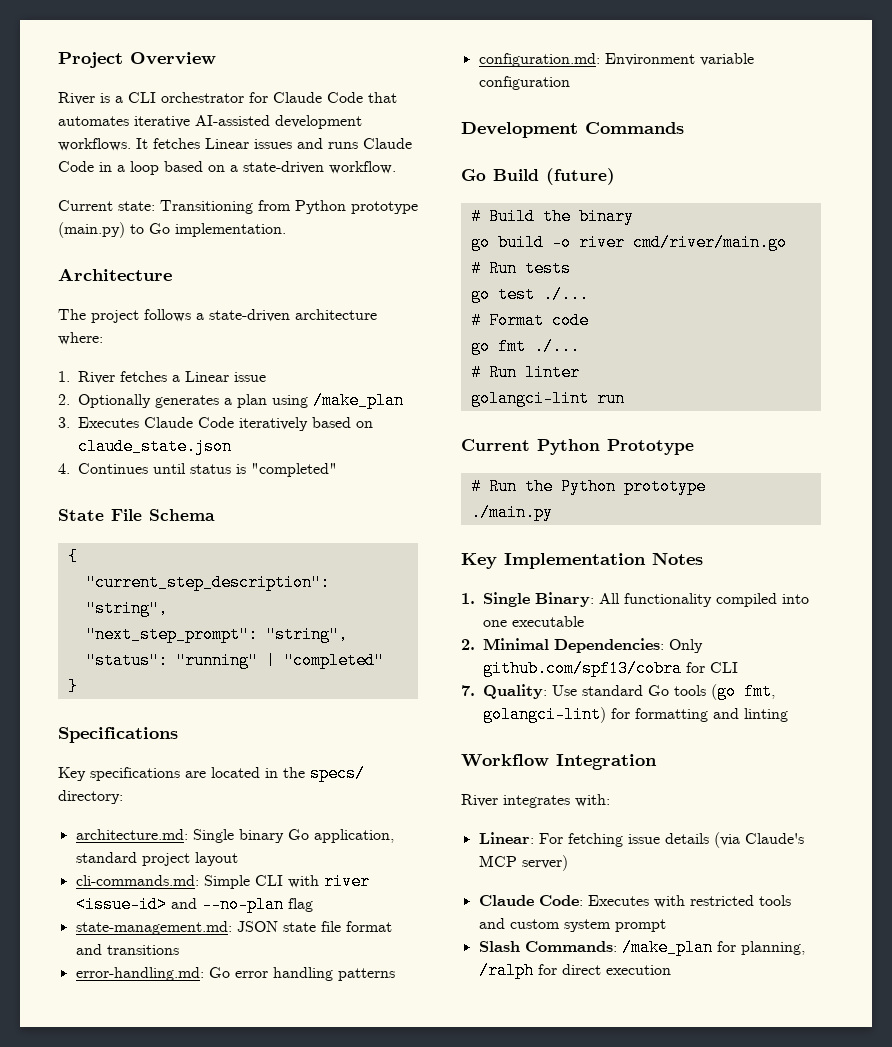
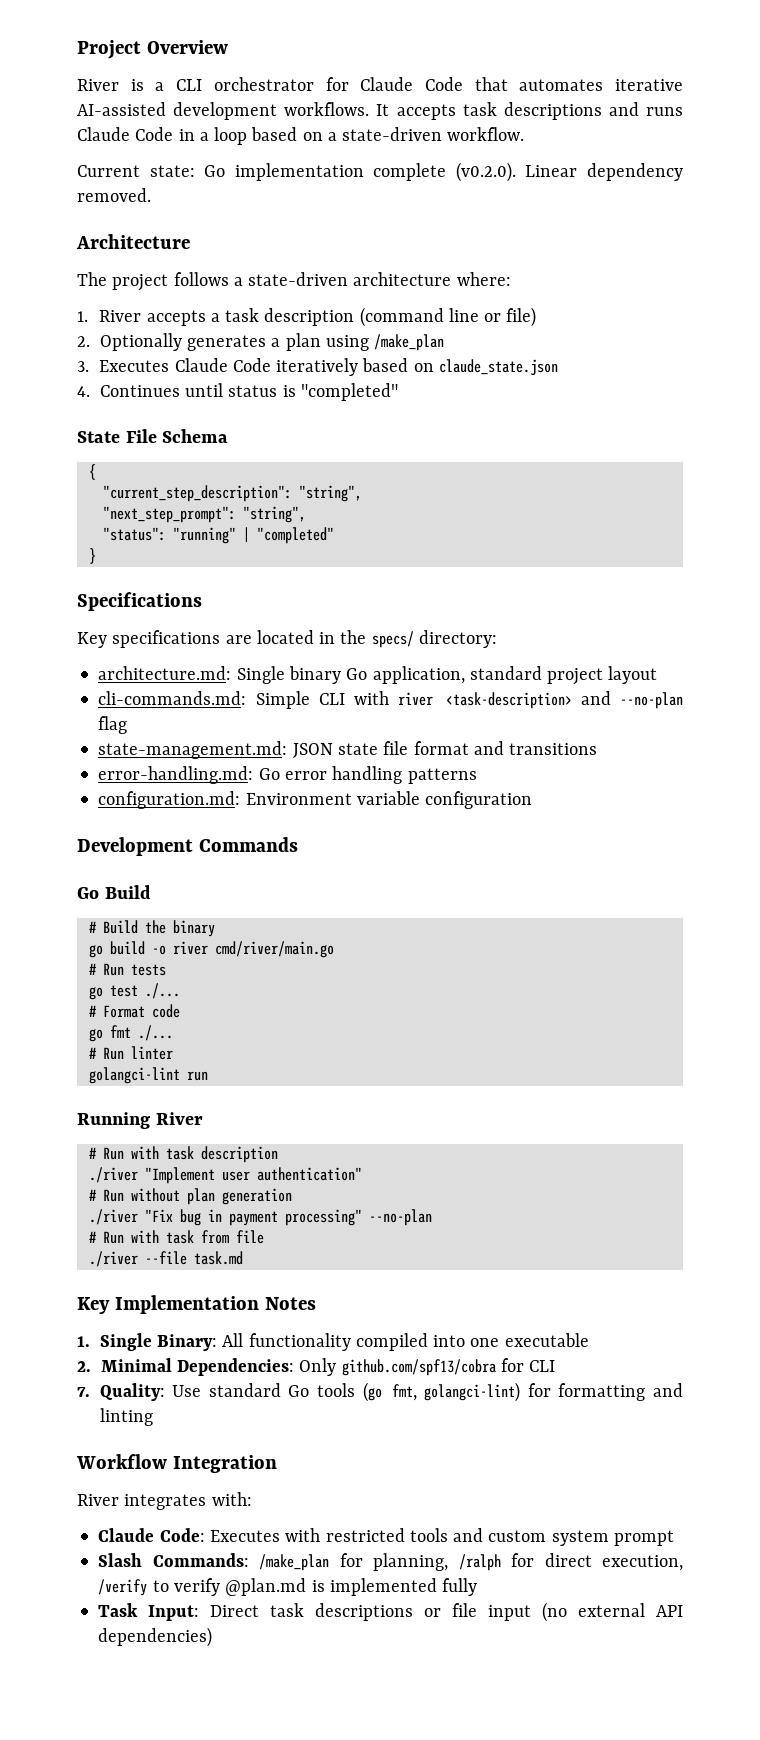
- It fetches Linear issues and runs Claude Code in a loop based on a state-driven workflow.
+ It accepts task descriptions and runs Claude Code in a loop based on a state-driven workflow.
- Current state: Transitioning from Python prototype (main.py) to Go implementation.
+ Current state: Go implementation complete (v0.2.0). Linear dependency removed.
- 1. River fetches a Linear issue
+ 1. River accepts a task description (command line or file)
- cli-commands.md: Simple CLI with river <issue-id> and --no-plan flag
+ cli-commands.md: Simple CLI with river <task-description> and --no-plan flag
- Go Build (future)
+ Go Build
- Current Python Prototype
- # Run the Python prototype
- ./main.py
+ Running River
+ # Run with task description
+ ./river "Implement user authentication"
+ # Run without plan generation
+ ./river "Fix bug in payment processing" --no-plan
+ # Run with task from file
+ ./river --file task.md
- Linear: For fetching issue details (via Claude's MCP server)
- Slash Commands: /make_plan for planning, /ralph for direct execution
+ Slash Commands: /make_plan for planning, /ralph for direct execution, /verify to verify @plan.md is implemented fully
+ Task Input: Direct task descriptions or file input (no external API dependencies)

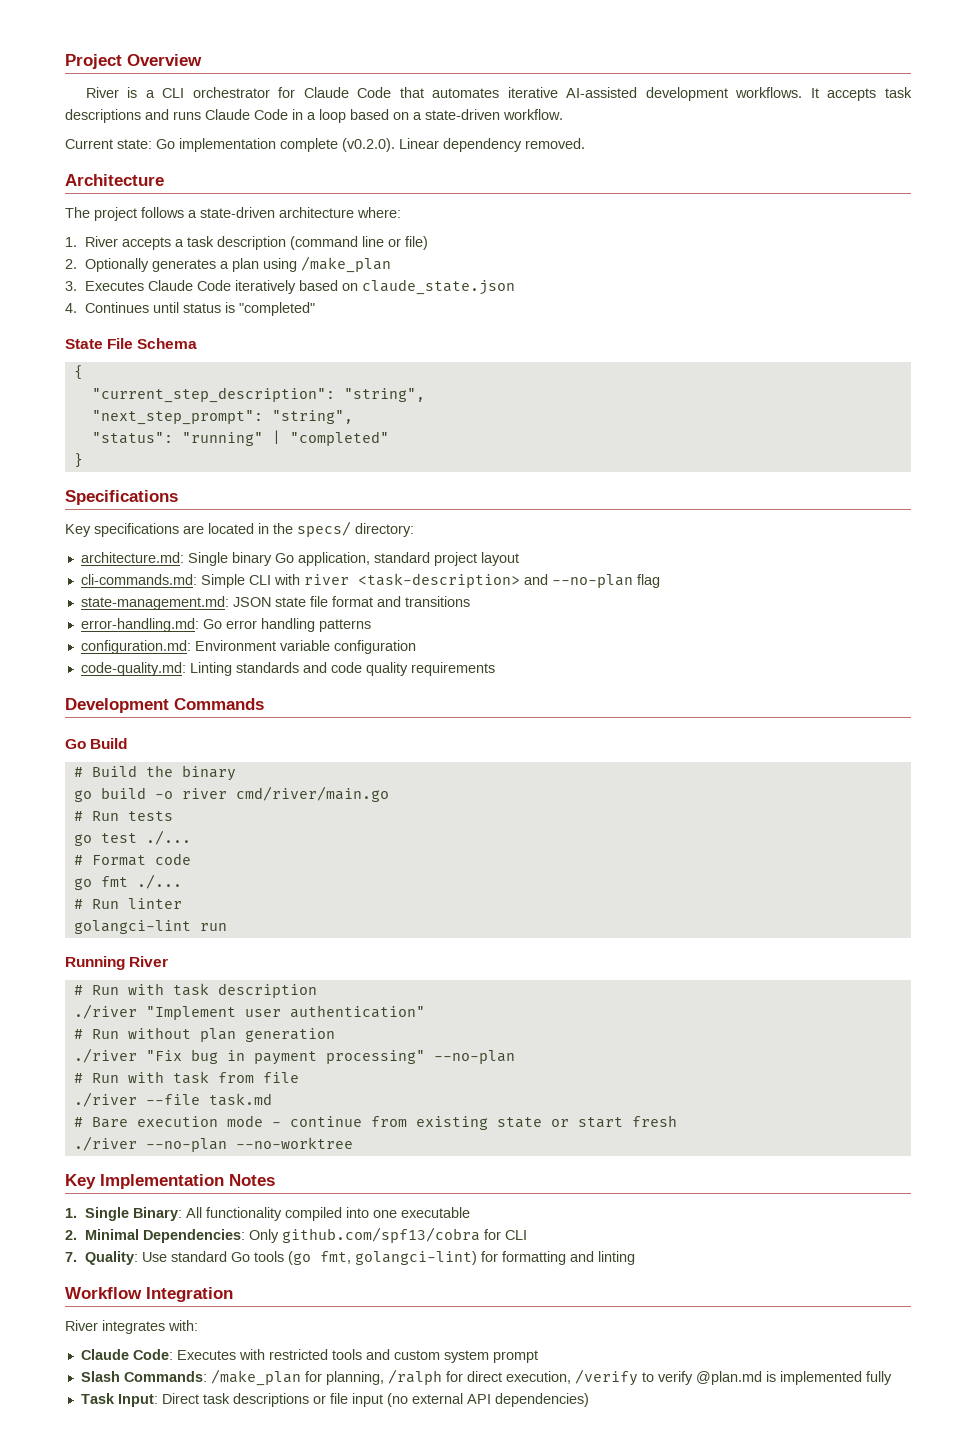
+ code-quality.md: Linting standards and code quality requirements
+ # Bare execution mode - continue from existing state or start fresh
+ ./river --no-plan --no-worktree

